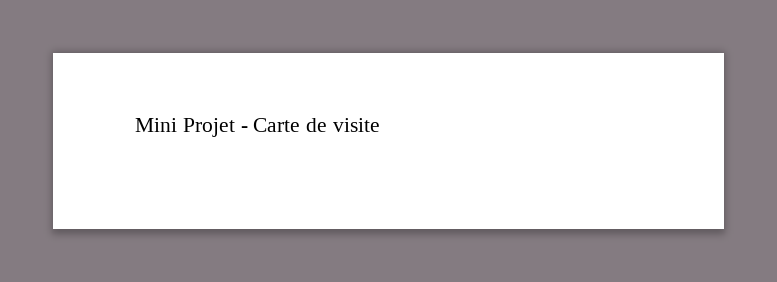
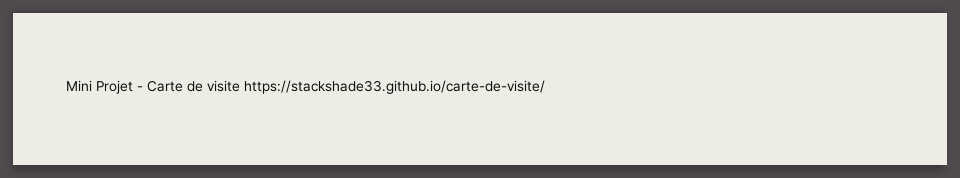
- Mini Projet - Carte de visite
+ Mini Projet - Carte de visite https://stackshade33.github.io/carte-de-visite/

